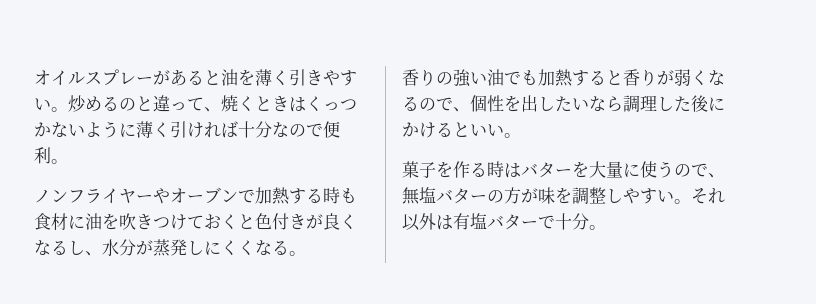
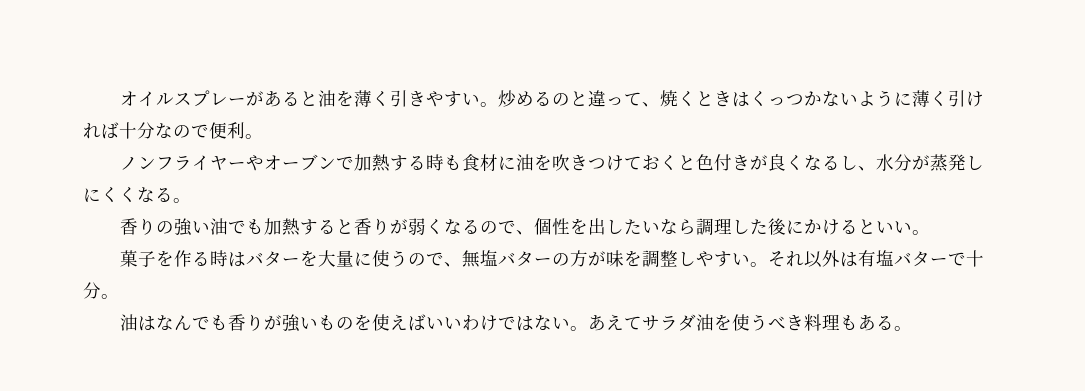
+ 油はなんでも香りが強いものを使えばいいわけではない。あえてサラダ油を使うべき料理もある。

